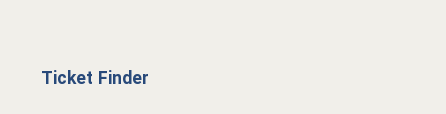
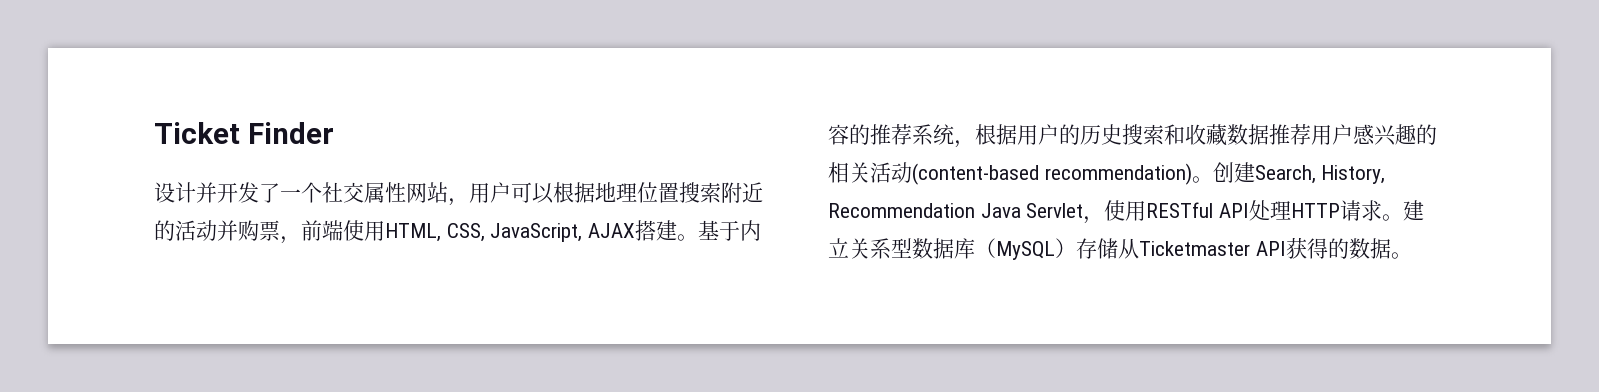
+ 设计并开发了一个社交属性网站，用户可以根据地理位置搜索附近的活动并购票，前端使用HTML, CSS, JavaScript, AJAX搭建。基于内容的推荐系统，根据用户的历史搜索和收藏数据推荐用户感兴趣的相关活动(content-based recommendation)。创建Search, History, Recommendation Java Servlet，使用RESTful API处理HTTP请求。建立关系型数据库（MySQL）存储从Ticketmaster API获得的数据。

